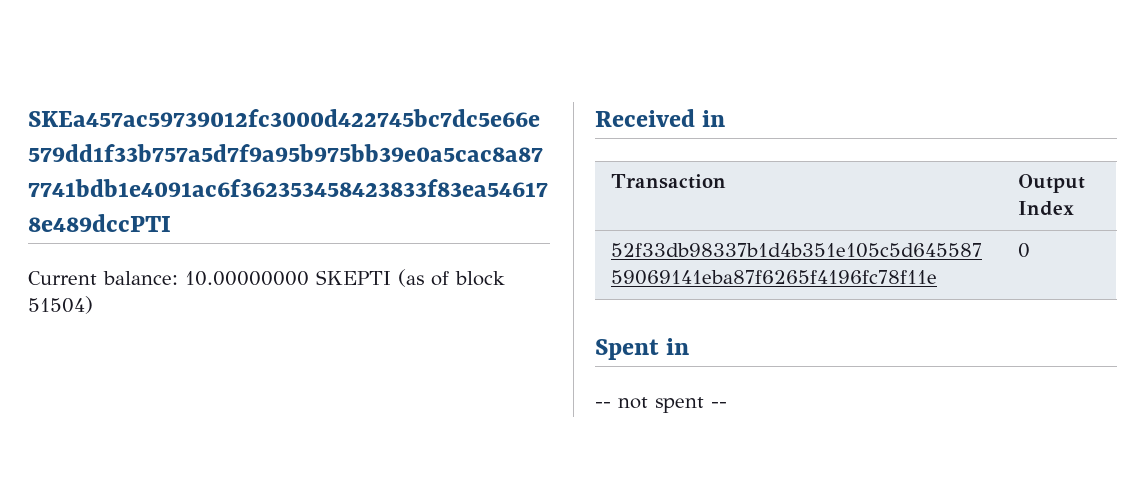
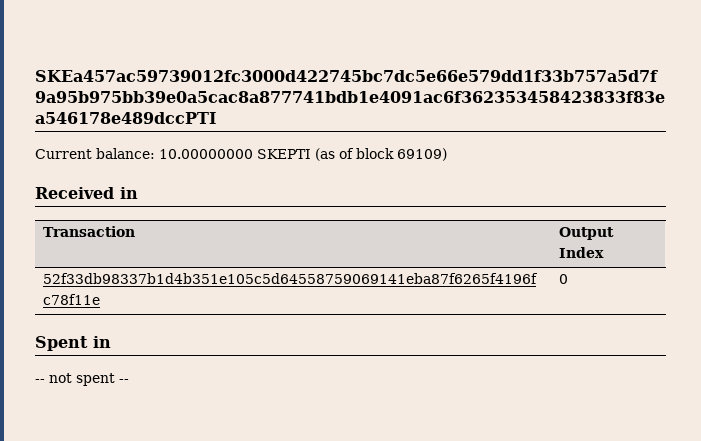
- Current balance: 10.00000000 SKEPTI (as of block 51504)
+ Current balance: 10.00000000 SKEPTI (as of block 69109)

